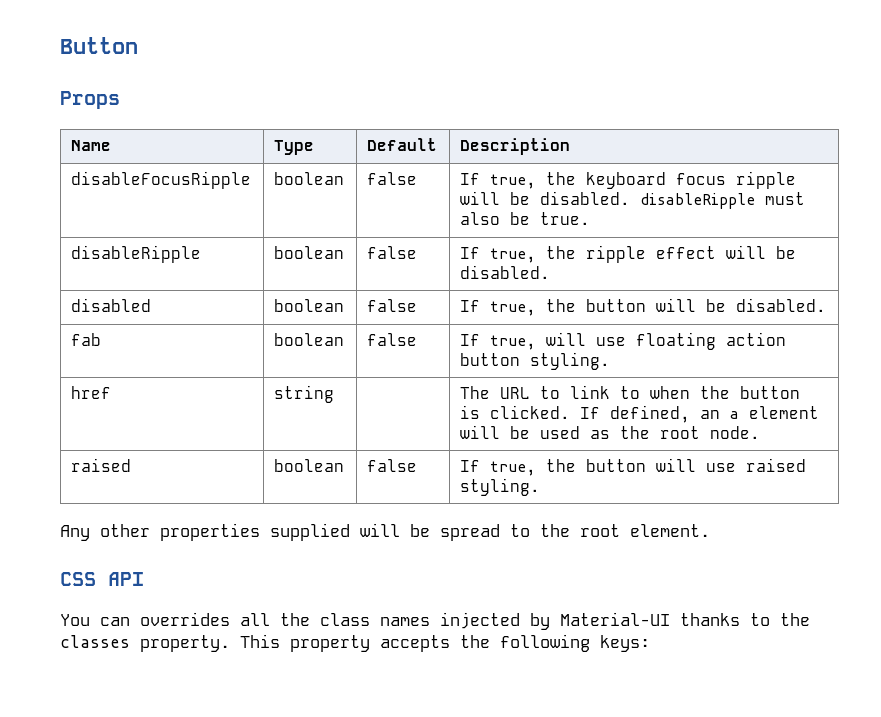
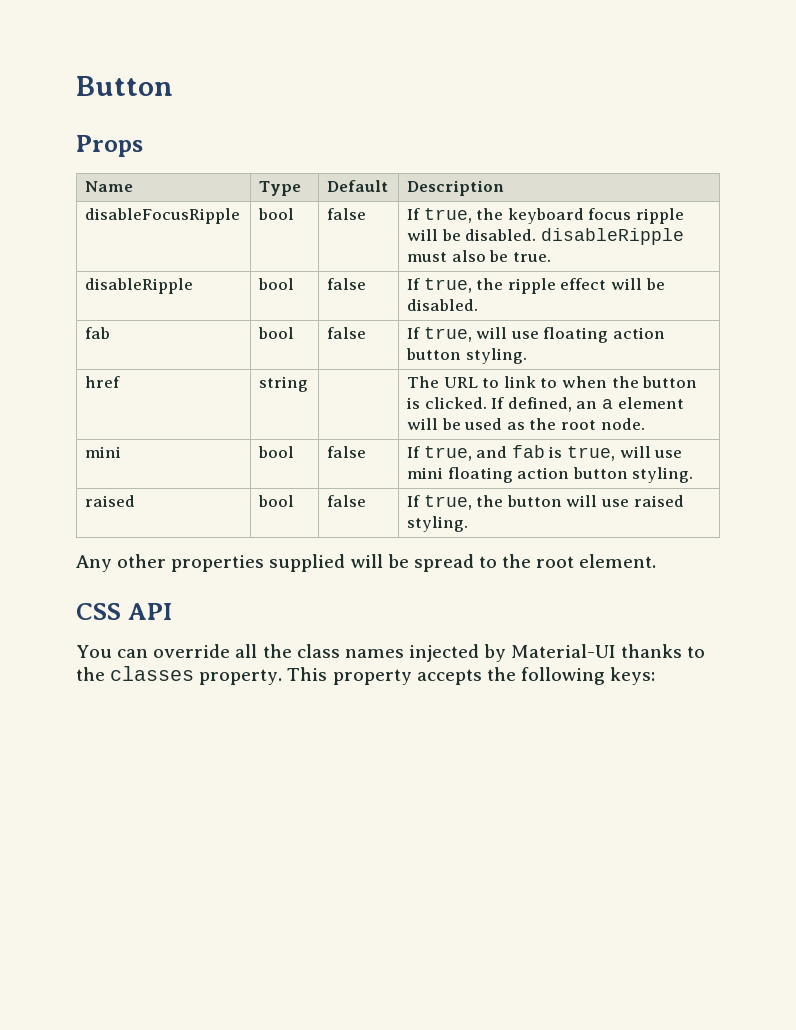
- disableFocusRipple | boolean | false | If true, the keyboard focus ripple will be disabled. disableRipple must also be true.
+ disableFocusRipple | bool | false | If true, the keyboard focus ripple will be disabled. disableRipple must also be true.
- disableRipple | boolean | false | If true, the ripple effect will be disabled.
+ disableRipple | bool | false | If true, the ripple effect will be disabled.
- disabled | boolean | false | If true, the button will be disabled.
- fab | boolean | false | If true, will use floating action button styling.
+ fab | bool | false | If true, will use floating action button styling.
+ mini | bool | false | If true, and fab is true, will use mini floating action button styling.
- raised | boolean | false | If true, the button will use raised styling.
+ raised | bool | false | If true, the button will use raised styling.
- You can overrides all the class names injected by Material-UI thanks to the classes property.
+ You can override all the class names injected by Material-UI thanks to the classes property.

